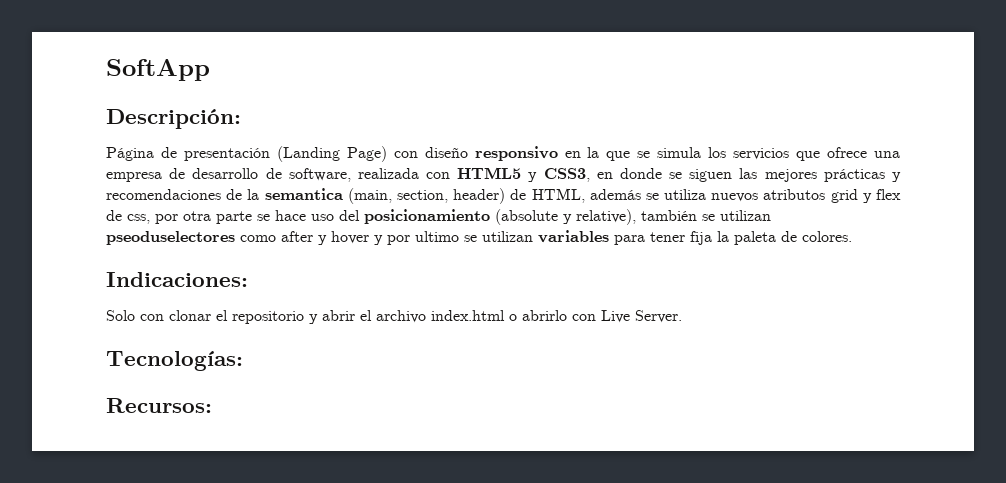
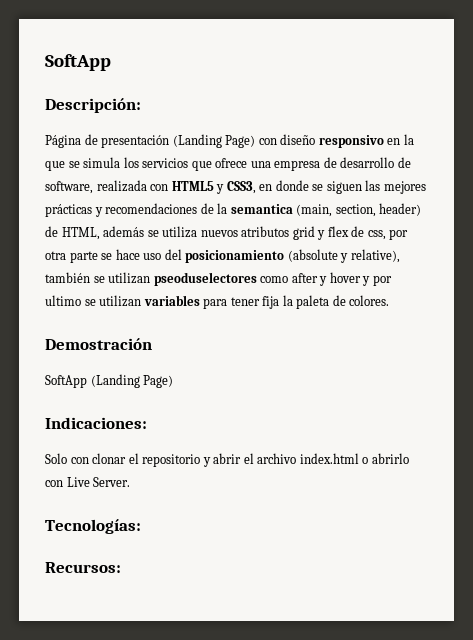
+ Demostración
+ SoftApp (Landing Page)

